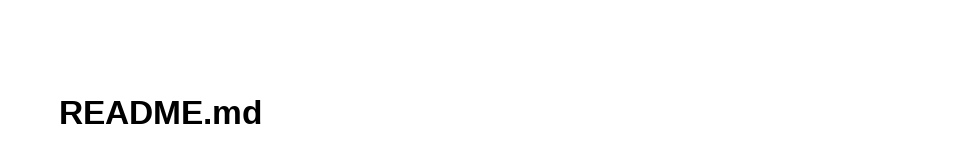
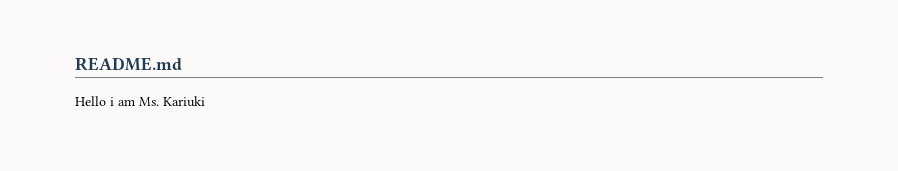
+ Hello i am Ms. Kariuki

